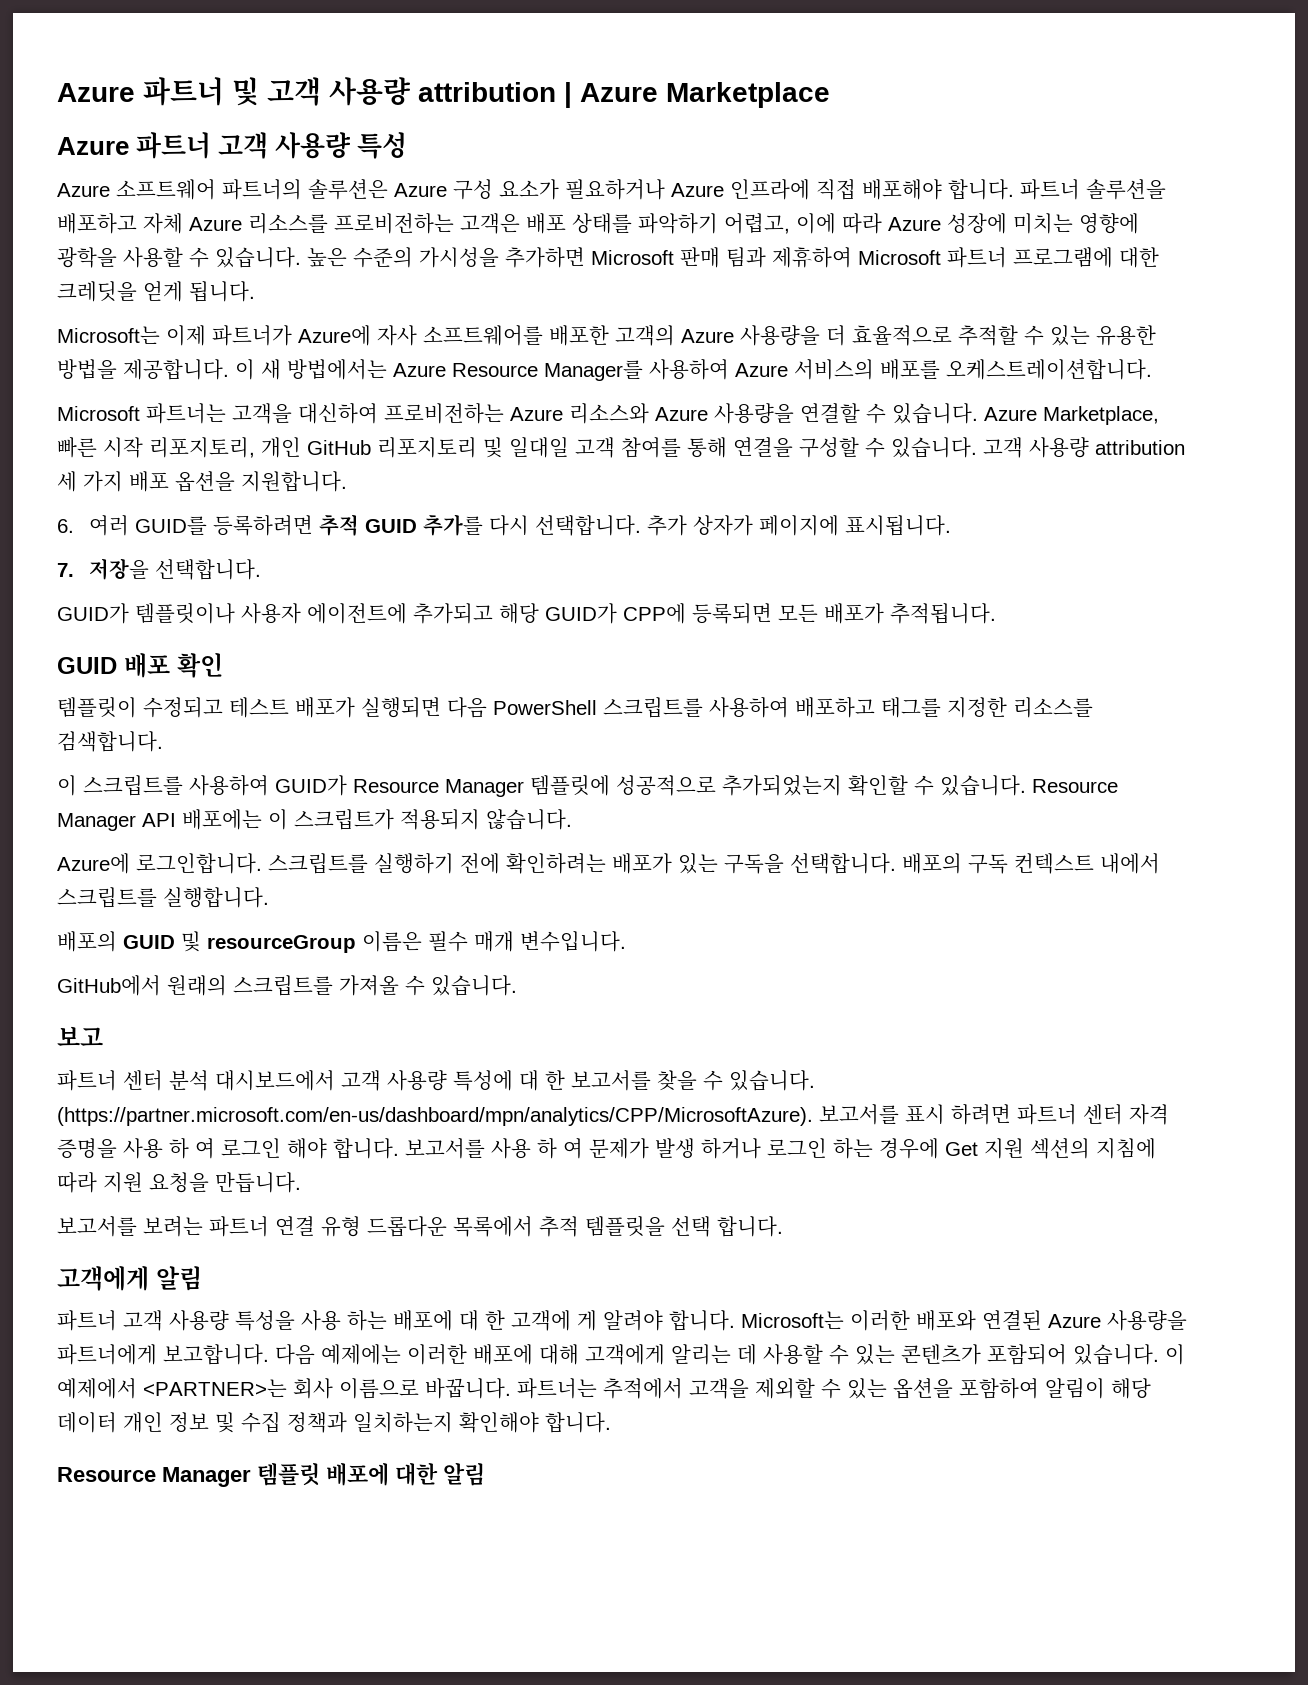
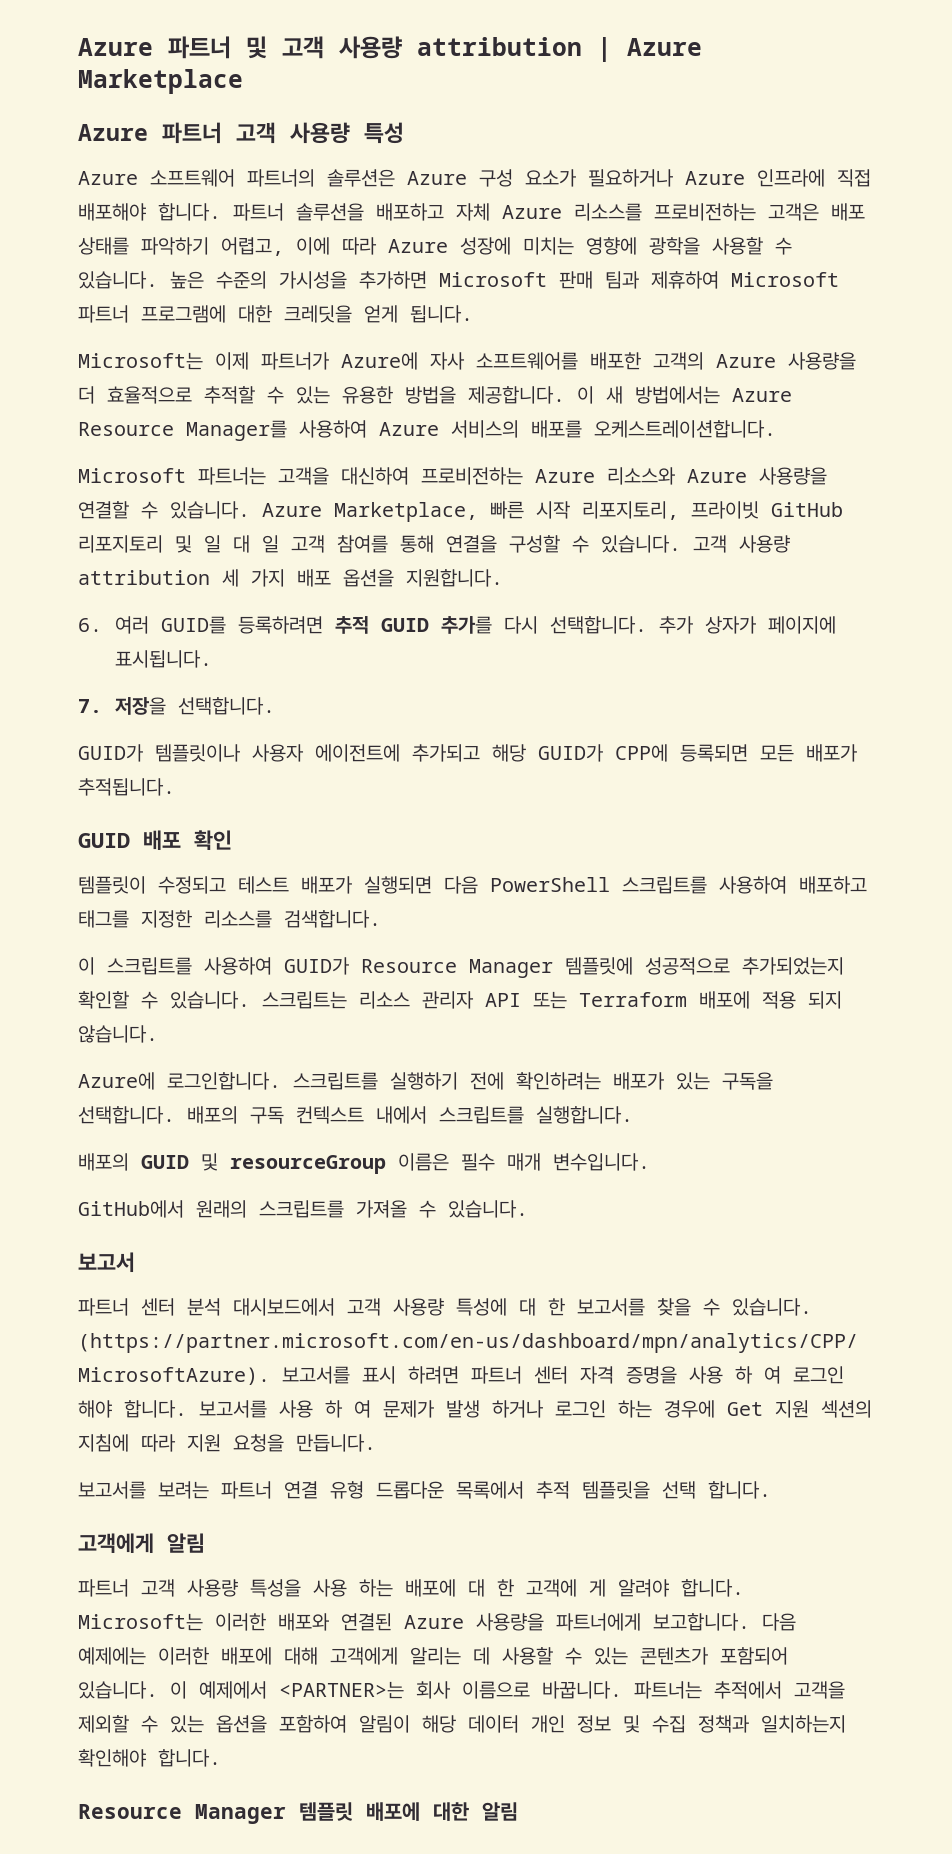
- Azure Marketplace, 빠른 시작 리포지토리, 개인 GitHub 리포지토리 및 일대일 고객 참여를 통해 연결을 구성할 수 있습니다.
+ Azure Marketplace, 빠른 시작 리포지토리, 프라이빗 GitHub 리포지토리 및 일 대 일 고객 참여를 통해 연결을 구성할 수 있습니다.
- Resource Manager API 배포에는 이 스크립트가 적용되지 않습니다.
+ 스크립트는 리소스 관리자 API 또는 Terraform 배포에 적용 되지 않습니다.
- 보고
+ 보고서

